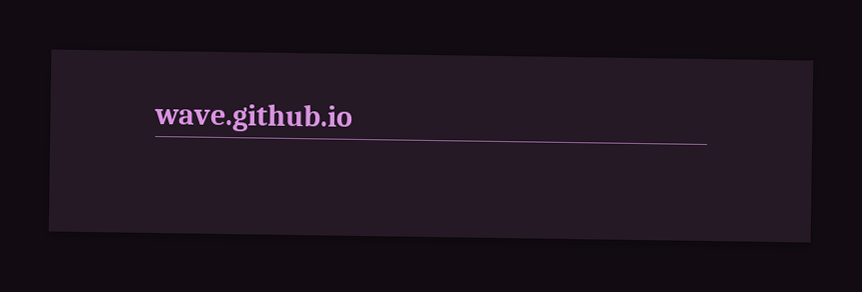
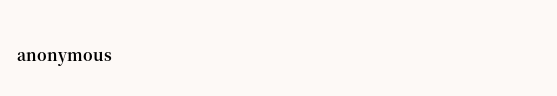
- wave.github.io
+ anonymous

